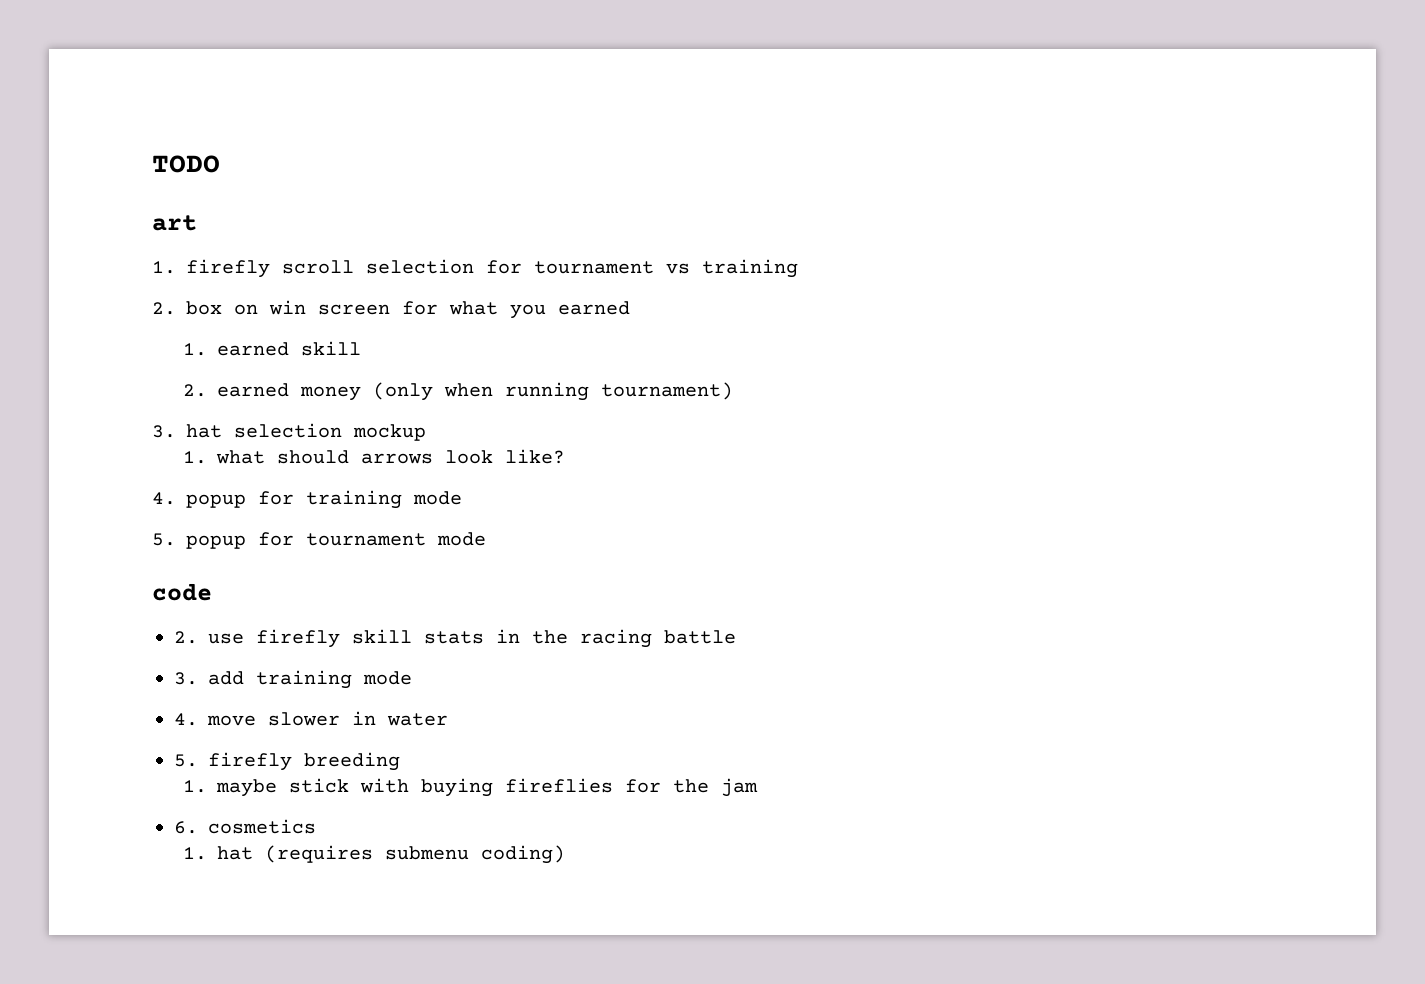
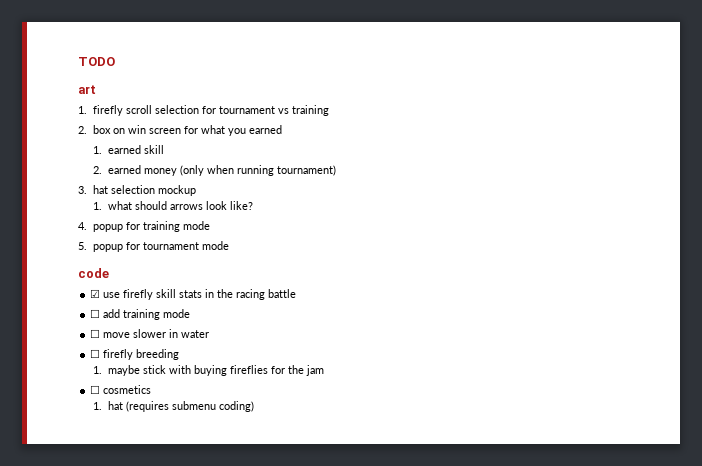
- 2. use firefly skill stats in the racing battle
+ ☑ use firefly skill stats in the racing battle
- 3. add training mode
+ ☐ add training mode
- 4. move slower in water
+ ☐ move slower in water
- 5. firefly breeding
+ ☐ firefly breeding
- 6. cosmetics
+ ☐ cosmetics

